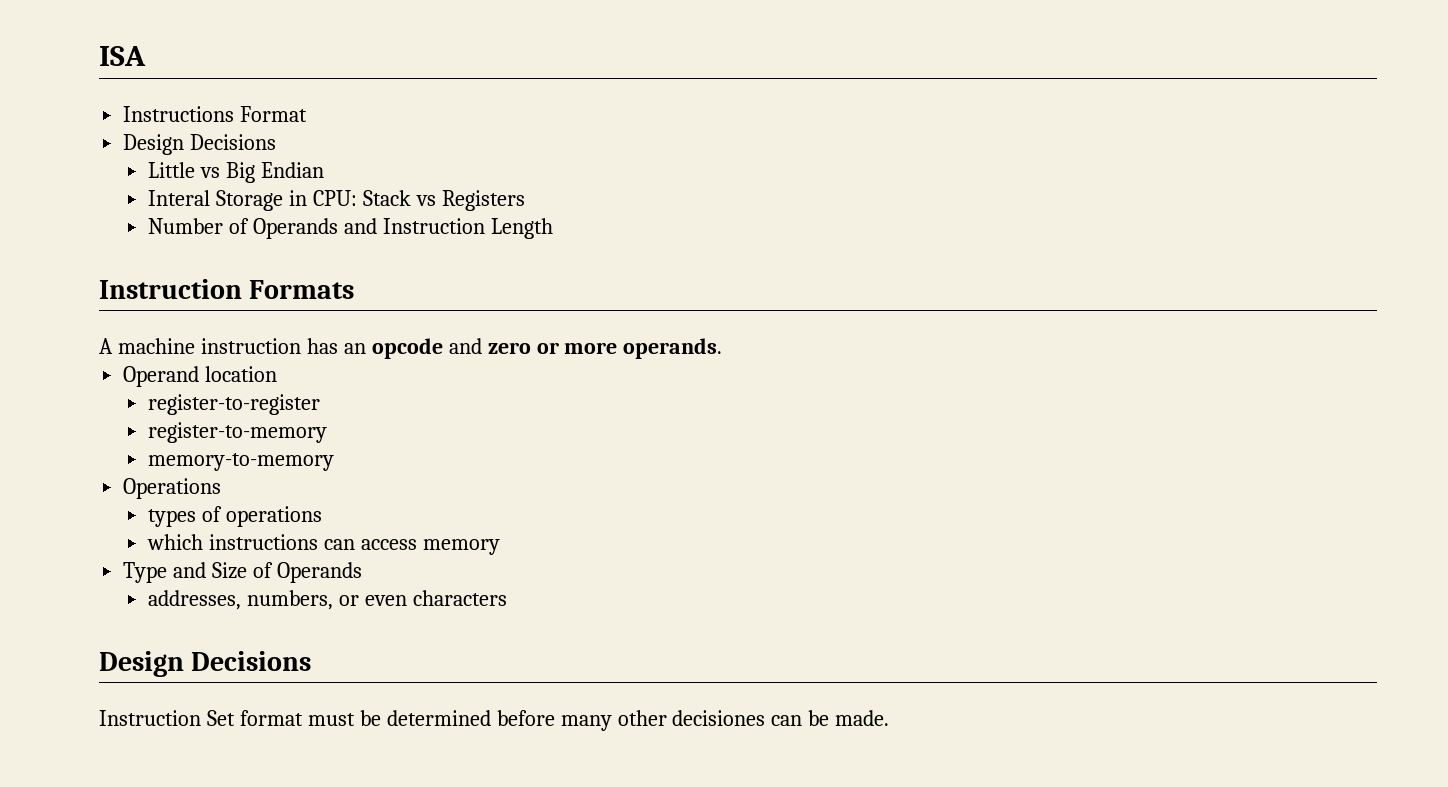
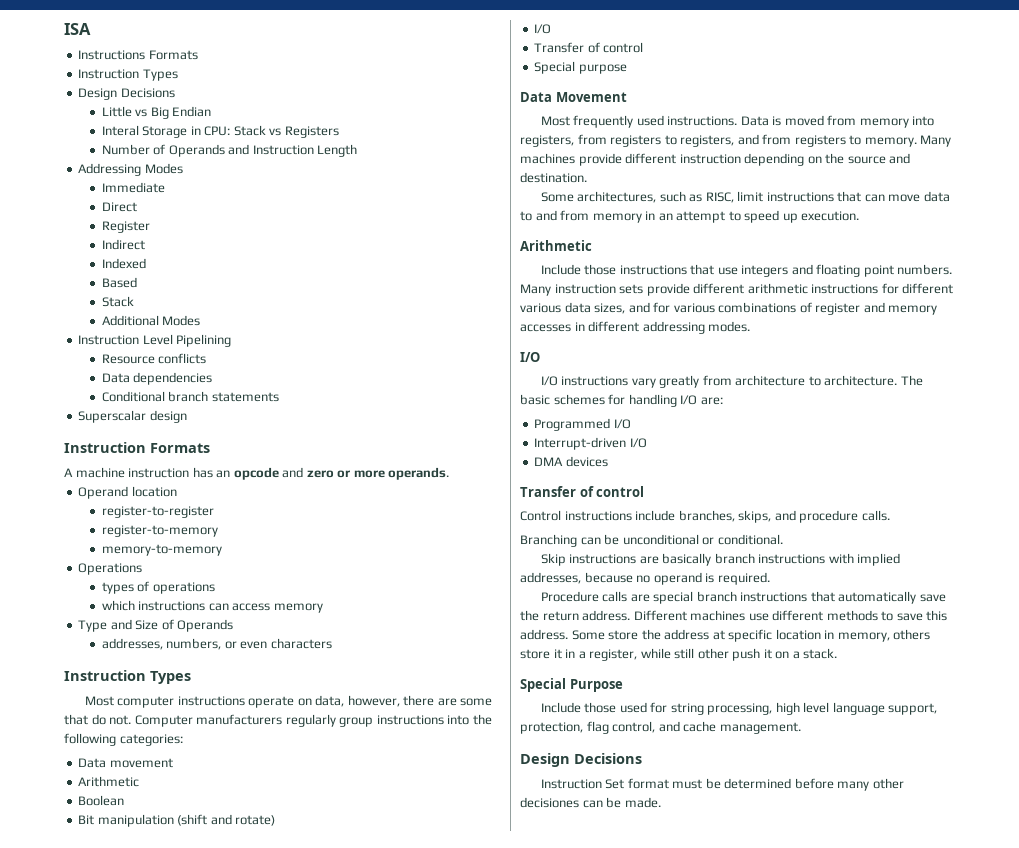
- Instructions Format
+ Instructions Formats
+ Instruction Types
+ Addressing Modes
+ Immediate
+ Direct
+ Register
+ Indirect
+ Indexed
+ Based
+ Stack
+ Additional Modes
+ Instruction Level Pipelining
+ Resource conflicts
+ Data dependencies
+ Conditional branch statements
+ Superscalar design
  addresses, numbers, or even characters
+ Instruction Types
+ Most computer instructions operate on data, however, there are some that do not. Computer manufacturers regularly group instructions into the following categories:
+ Data movement
+ Arithmetic
+ Boolean
+ Bit manipulation (shift and rotate)
+ I/O
+ Transfer of control
+ Special purpose
+ Data Movement
+ Most frequently used instructions. Data is moved from memory into registers, from registers to registers, and from registers to memory. Many machines provide different instruction depending on the source and destination.
+ Some architectures, such as RISC, limit instructions that can move data to and from memory in an attempt to speed up execution.
+ Arithmetic
+ Include those instructions that use integers and floating point numbers. Many instruction sets provide different arithmetic instructions for different various data sizes, and for various combinations of register and memory accesses in different addressing modes.
+ I/O
+ I/O instructions vary greatly from architecture to architecture. The basic schemes for handling I/O are:
+ Programmed I/O
+ Interrupt-driven I/O
+ DMA devices
+ Transfer of control
+ Control instructions include branches, skips, and procedure calls.
+ Branching can be unconditional or conditional.
+ Skip instructions are basically branch instructions with implied addresses, because no operand is required.
+ Procedure calls are special branch instructions that automatically save the return address. Different machines use different methods to save this address. Some store the address at specific location in memory, others store it in a register, while still other push it on a stack.
+ Special Purpose
+ Include those used for string processing, high level language support, protection, flag control, and cache management.

